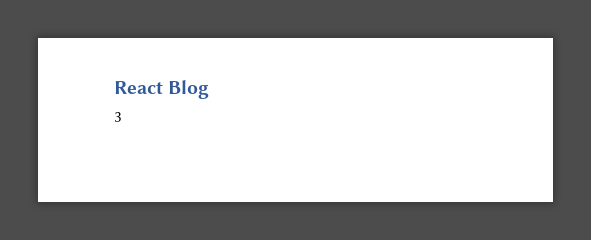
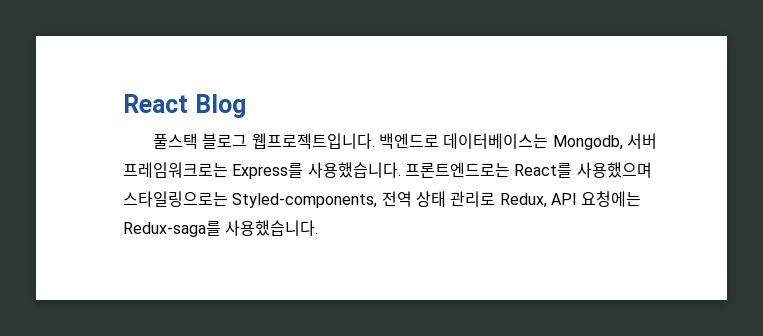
- 3
+ 풀스택 블로그 웹프로젝트입니다. 백엔드로 데이터베이스는 Mongodb, 서버 프레임워크로는 Express를 사용했습니다. 프론트엔드로는 React를 사용했으며 스타일링으로는 Styled-components, 전역 상태 관리로 Redux, API 요청에는 Redux-saga를 사용했습니다.

